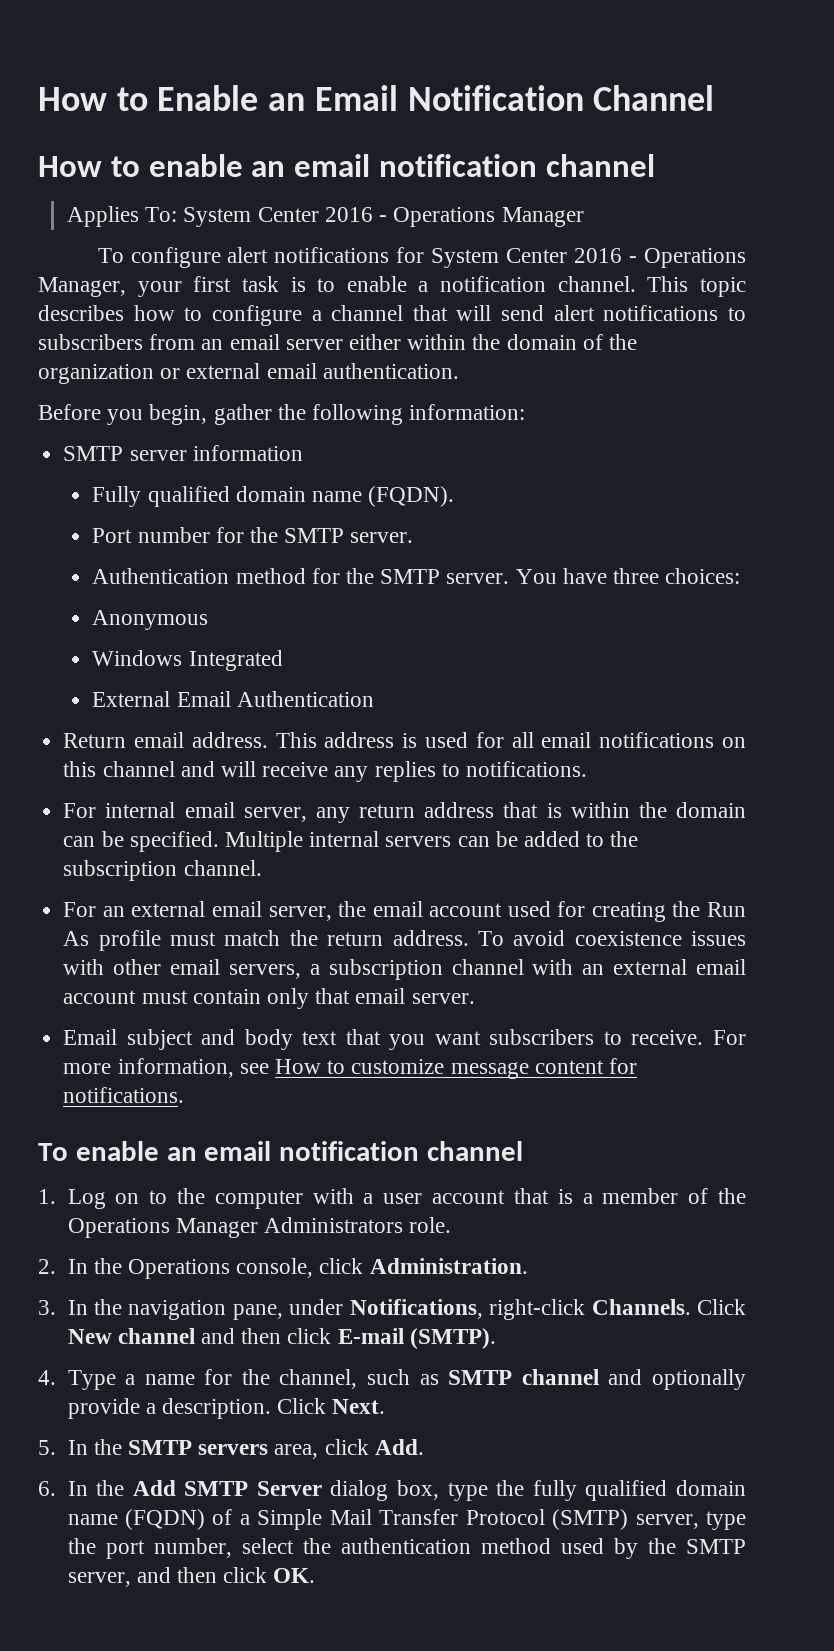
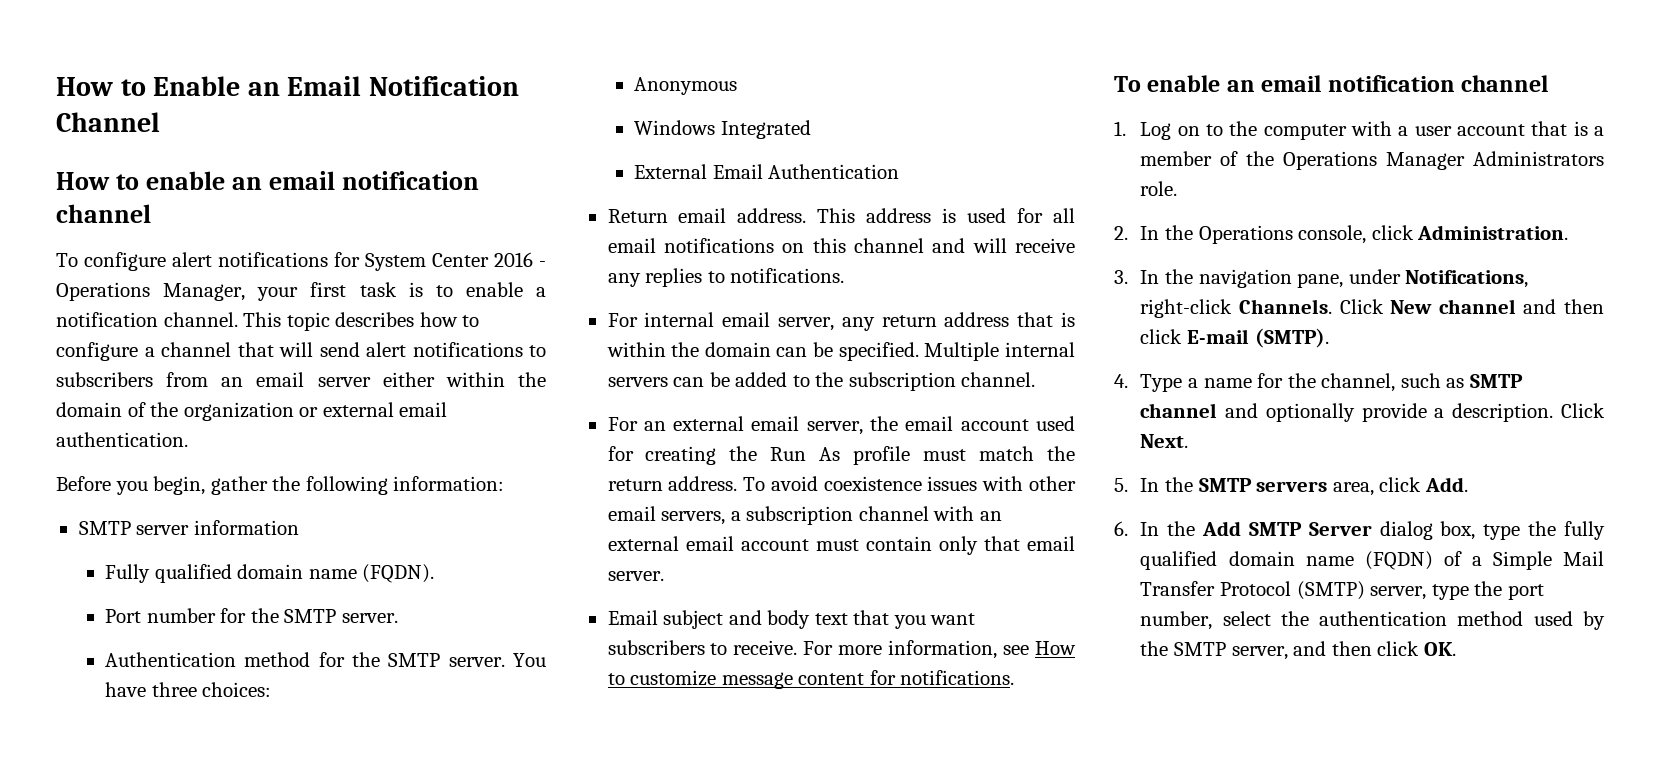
- Applies To: System Center 2016 - Operations Manager

